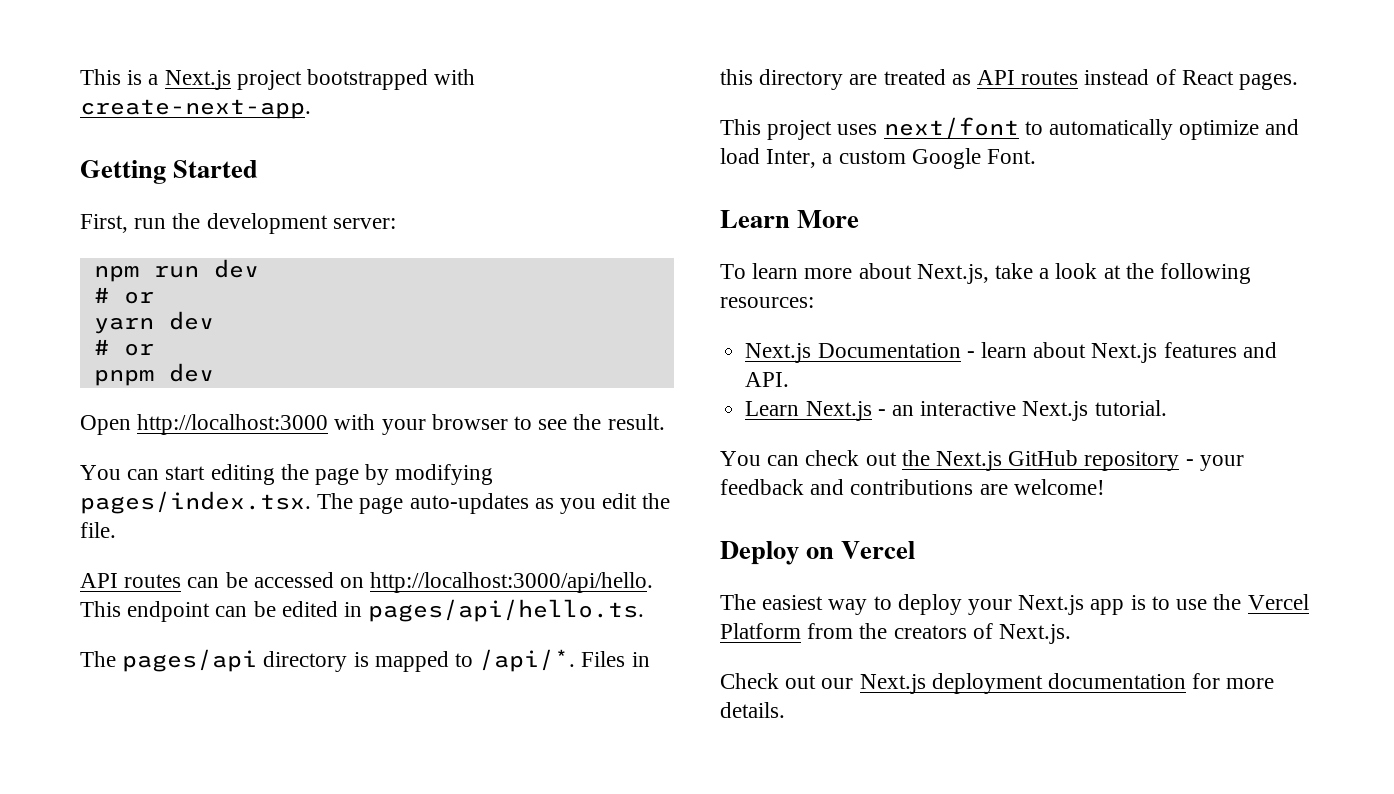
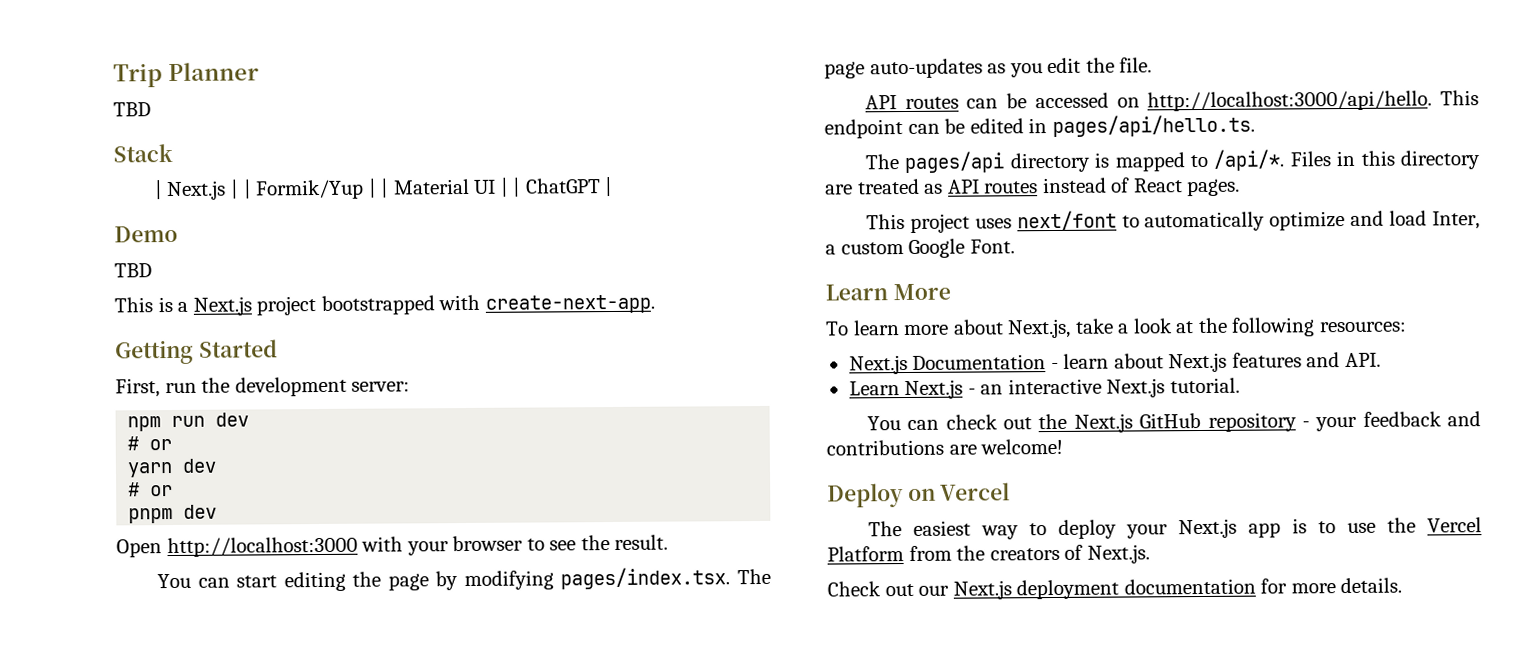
+ Trip Planner
+ TBD
+ Stack
+ | Next.js | | Formik/Yup | | Material UI | | ChatGPT |
+ Demo
+ TBD

